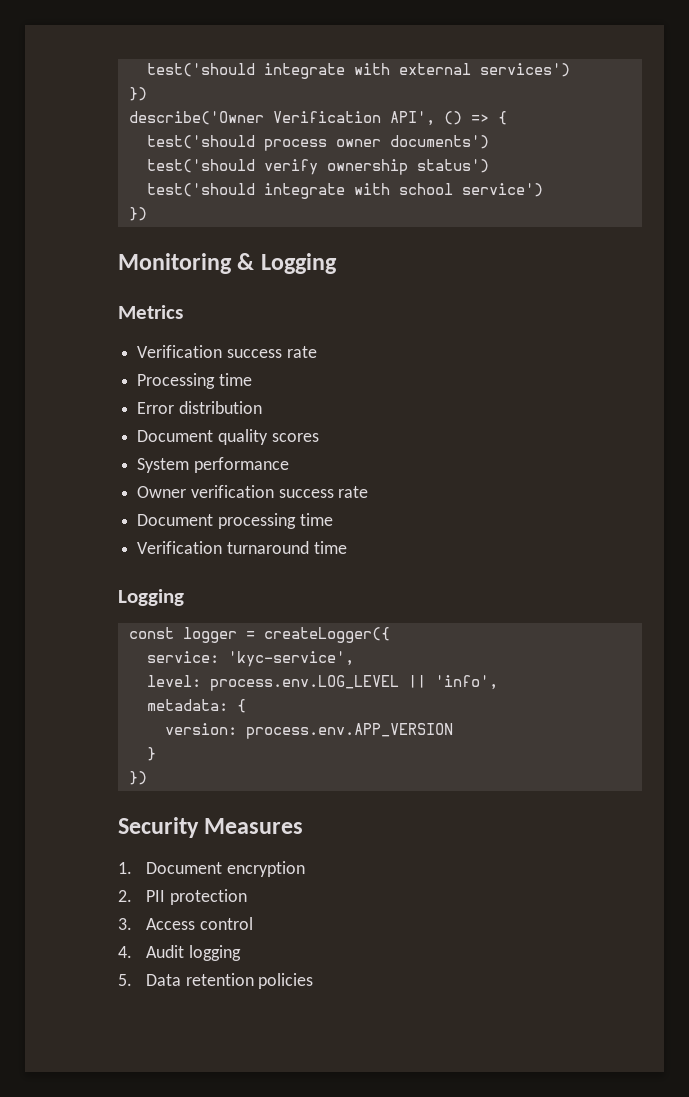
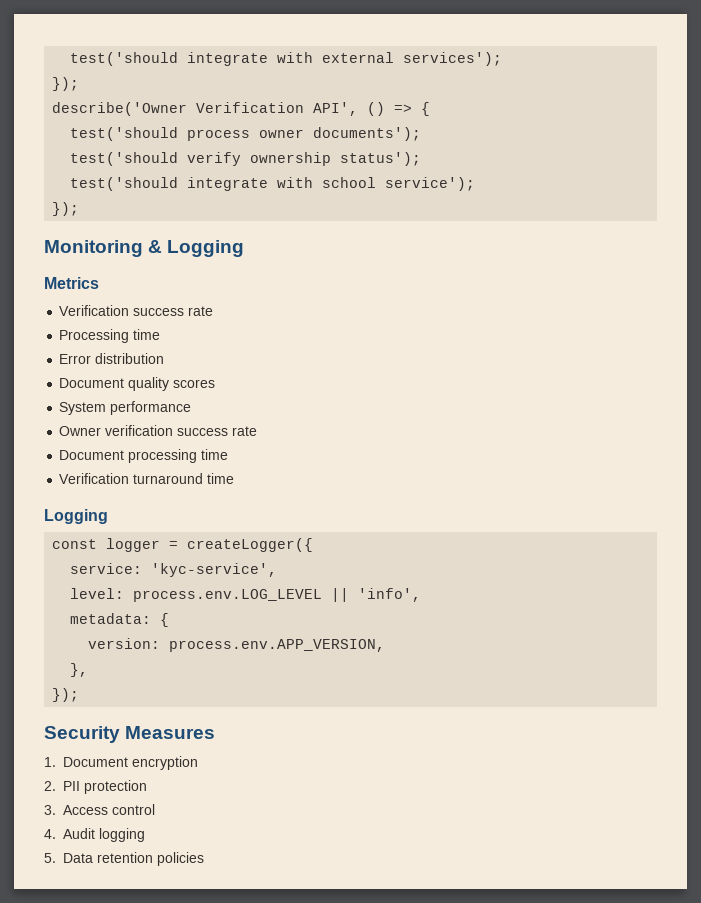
- test('should integrate with external services')
- })
+ test('should integrate with external services');
+ });
- test('should process owner documents')
+ test('should process owner documents');
- test('should verify ownership status')
+ test('should verify ownership status');
- test('should integrate with school service')
- })
+ test('should integrate with school service');
+ });
- version: process.env.APP_VERSION
- }
- })
+ version: process.env.APP_VERSION,
+ },
+ });

